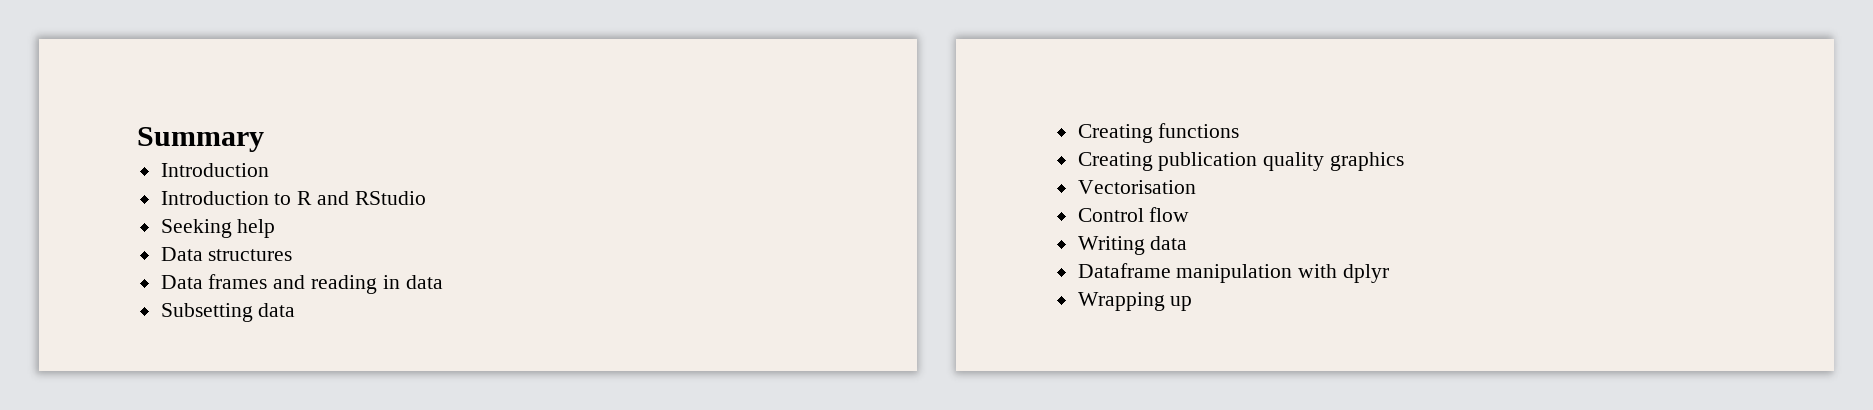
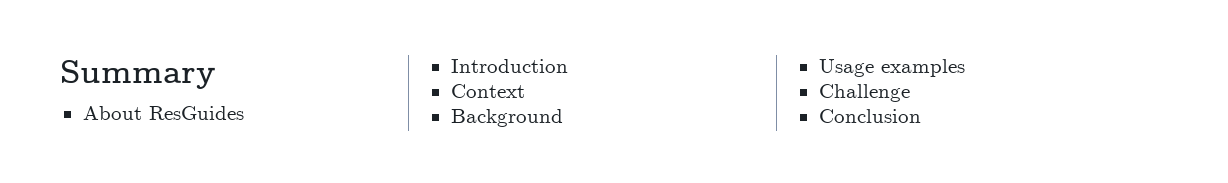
+ About ResGuides
- Introduction to R and RStudio
- Seeking help
- Data structures
- Data frames and reading in data
- Subsetting data
- Creating functions
- Creating publication quality graphics
- Vectorisation
- Control flow
- Writing data
- Dataframe manipulation with dplyr
- Wrapping up
+ Context
+ Background
+ Usage examples
+ Challenge
+ Conclusion

